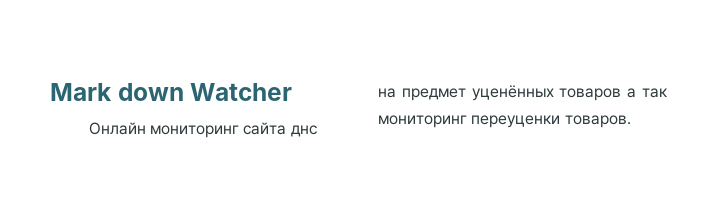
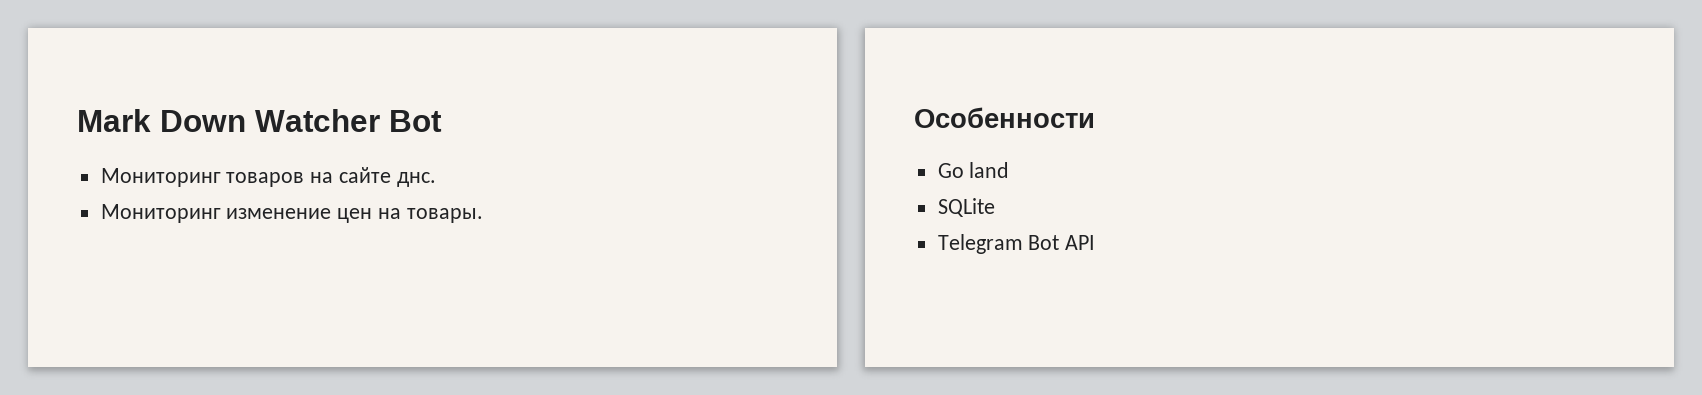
- Mark down Watcher
- Онлайн мониторинг сайта днс на предмет уценённых товаров а так мониторинг переуценки товаров.
+ Mark Down Watcher Bot
+ Мониторинг товаров на сайте днс.
+ Мониторинг изменение цен на товары.
+ Особенности
+ Go land
+ SQLite
+ Telegram Bot API

